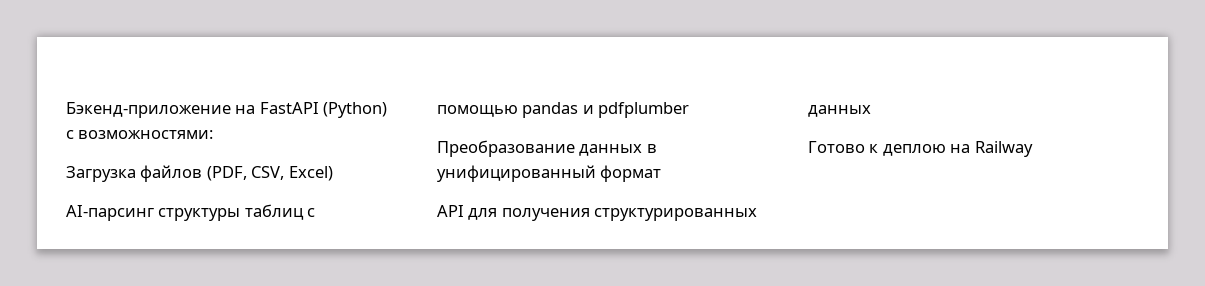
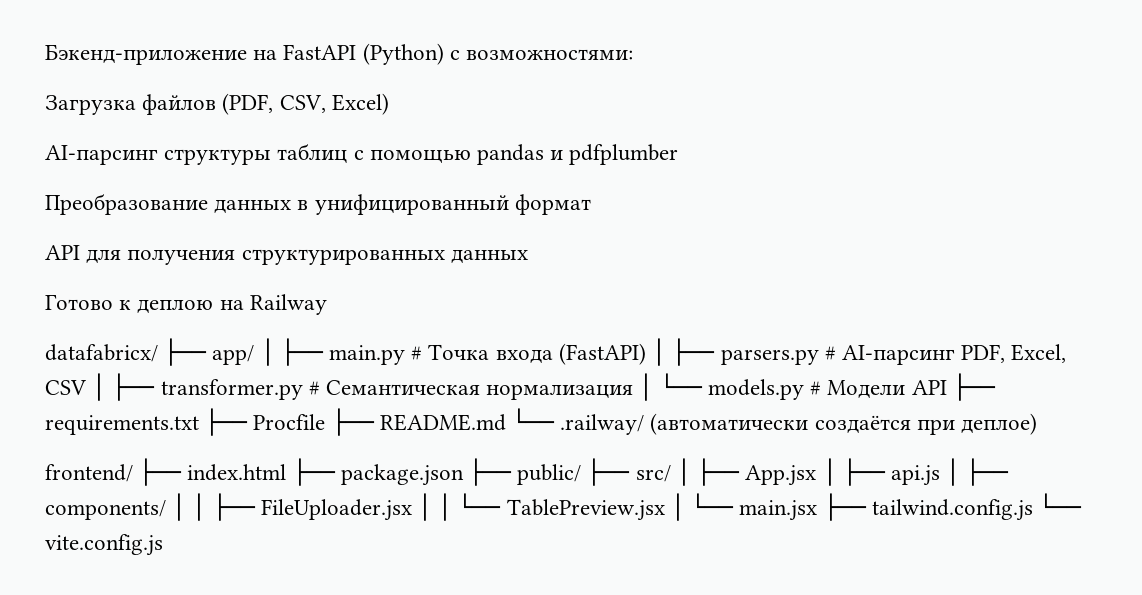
+ datafabricx/ ├── app/ │ ├── main.py # Точка входа (FastAPI) │ ├── parsers.py # AI-парсинг PDF, Excel, CSV │ ├── transformer.py # Семантическая нормализация │ └── models.py # Модели API ├── requirements.txt ├── Procfile ├── README.md └── .railway/ (автоматически создаётся при деплое)
+ frontend/ ├── index.html ├── package.json ├── public/ ├── src/ │ ├── App.jsx │ ├── api.js │ ├── components/ │ │ ├── FileUploader.jsx │ │ └── TablePreview.jsx │ └── main.jsx ├── tailwind.config.js └── vite.config.js

